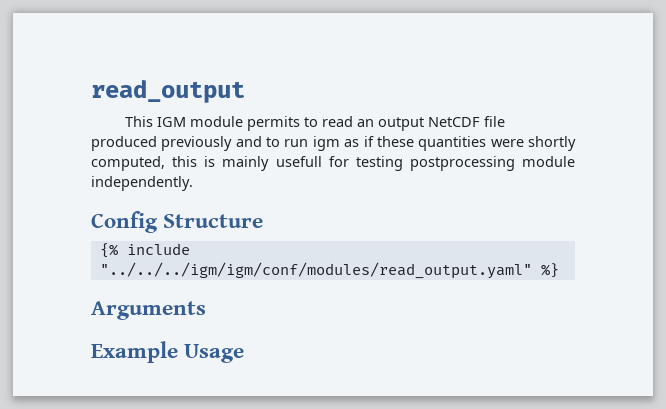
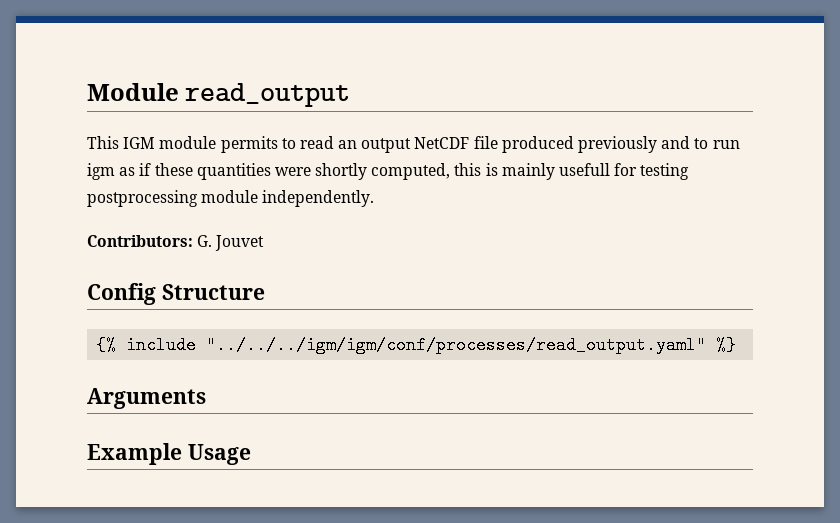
- read_output
+ Module read_output
+ Contributors: G. Jouvet
- {% include "../../../igm/igm/conf/modules/read_output.yaml" %}
+ {% include "../../../igm/igm/conf/processes/read_output.yaml" %}

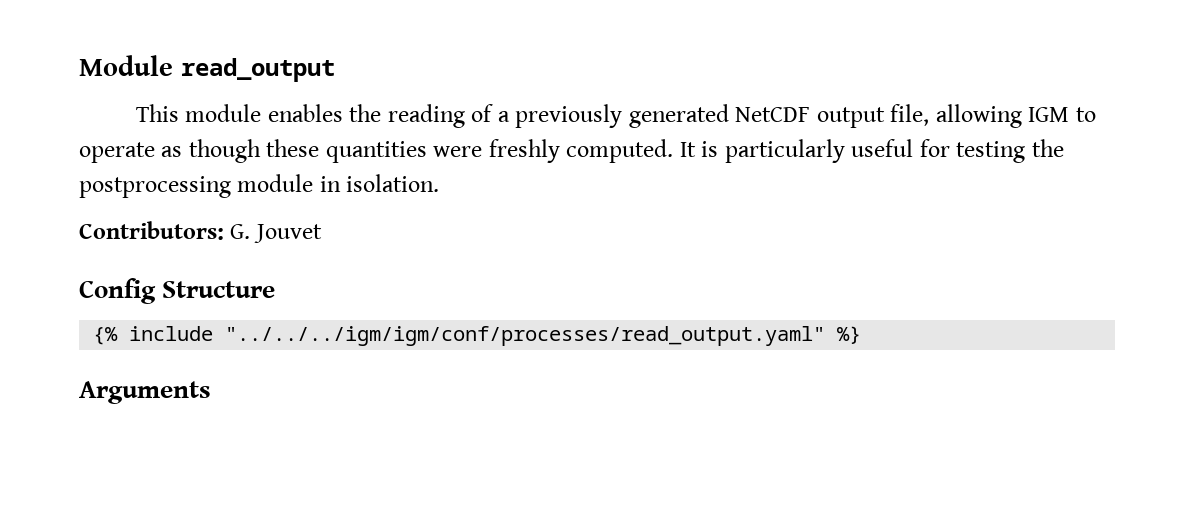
- This IGM module permits to read an output NetCDF file produced previously and to run igm as if these quantities were shortly computed, this is mainly usefull for testing postprocessing module independently.
+ This module enables the reading of a previously generated NetCDF output file, allowing IGM to operate as though these quantities were freshly computed. It is particularly useful for testing the postprocessing module in isolation.
- Example Usage

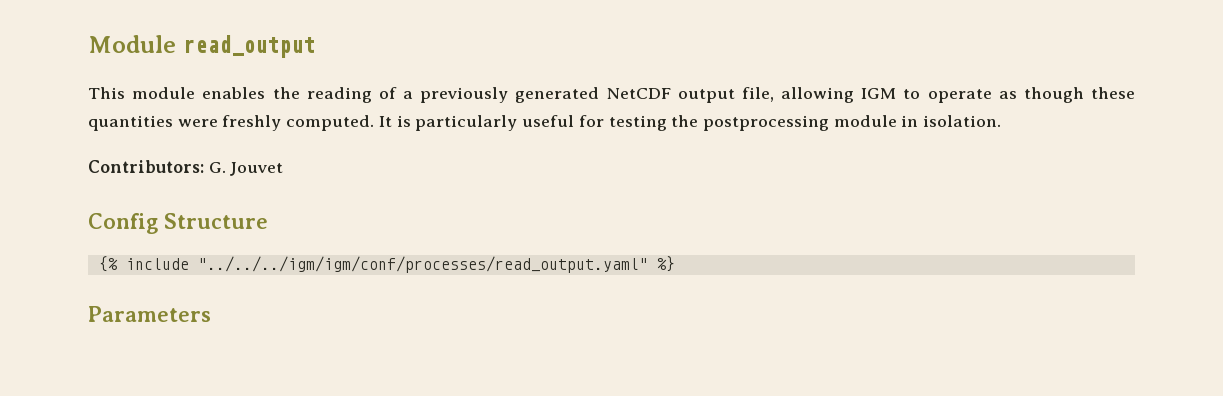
- Arguments
+ Parameters

